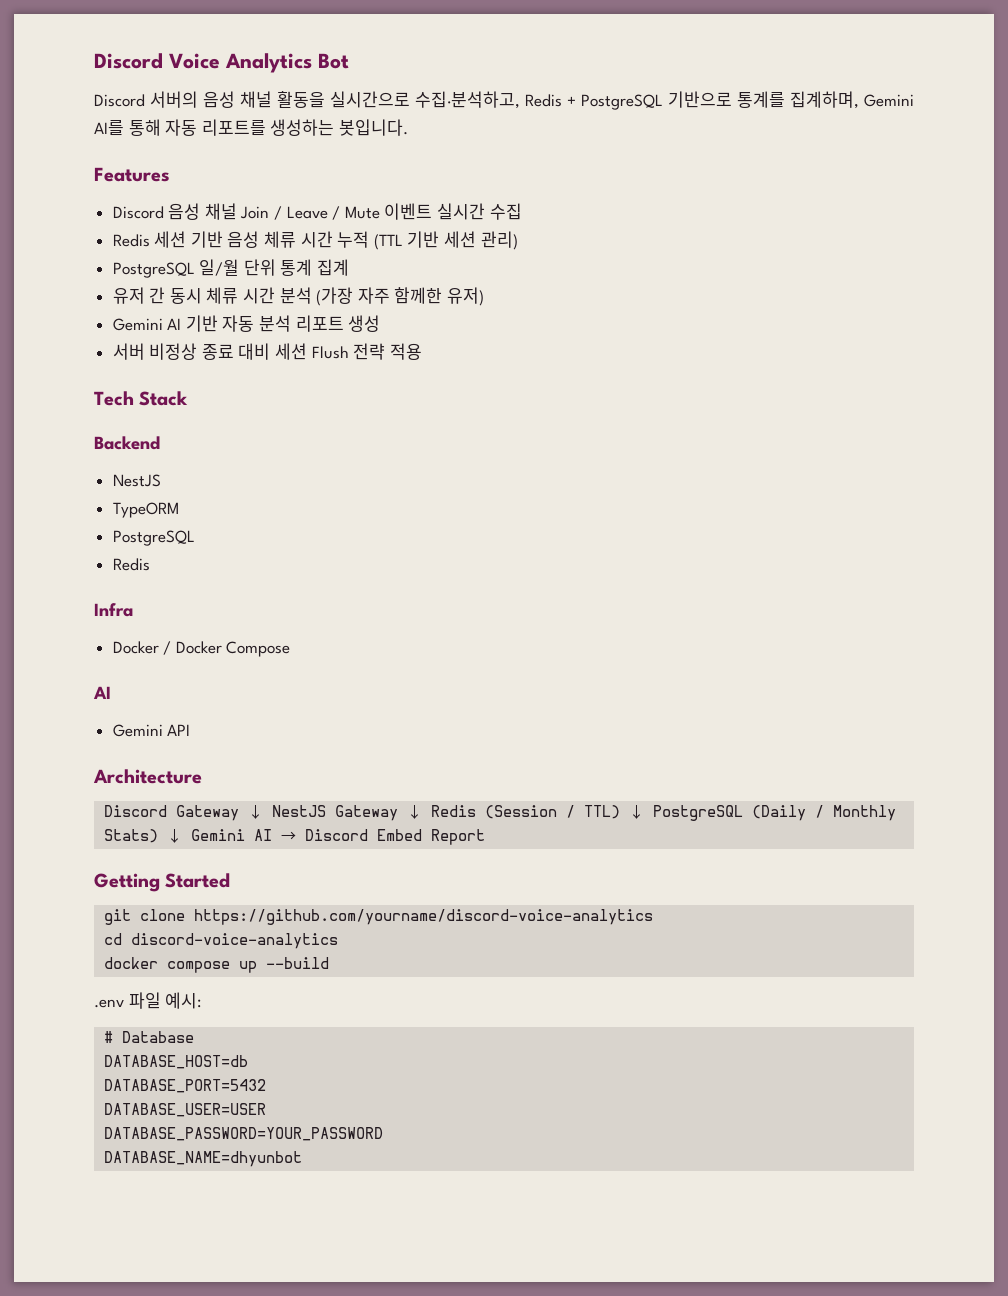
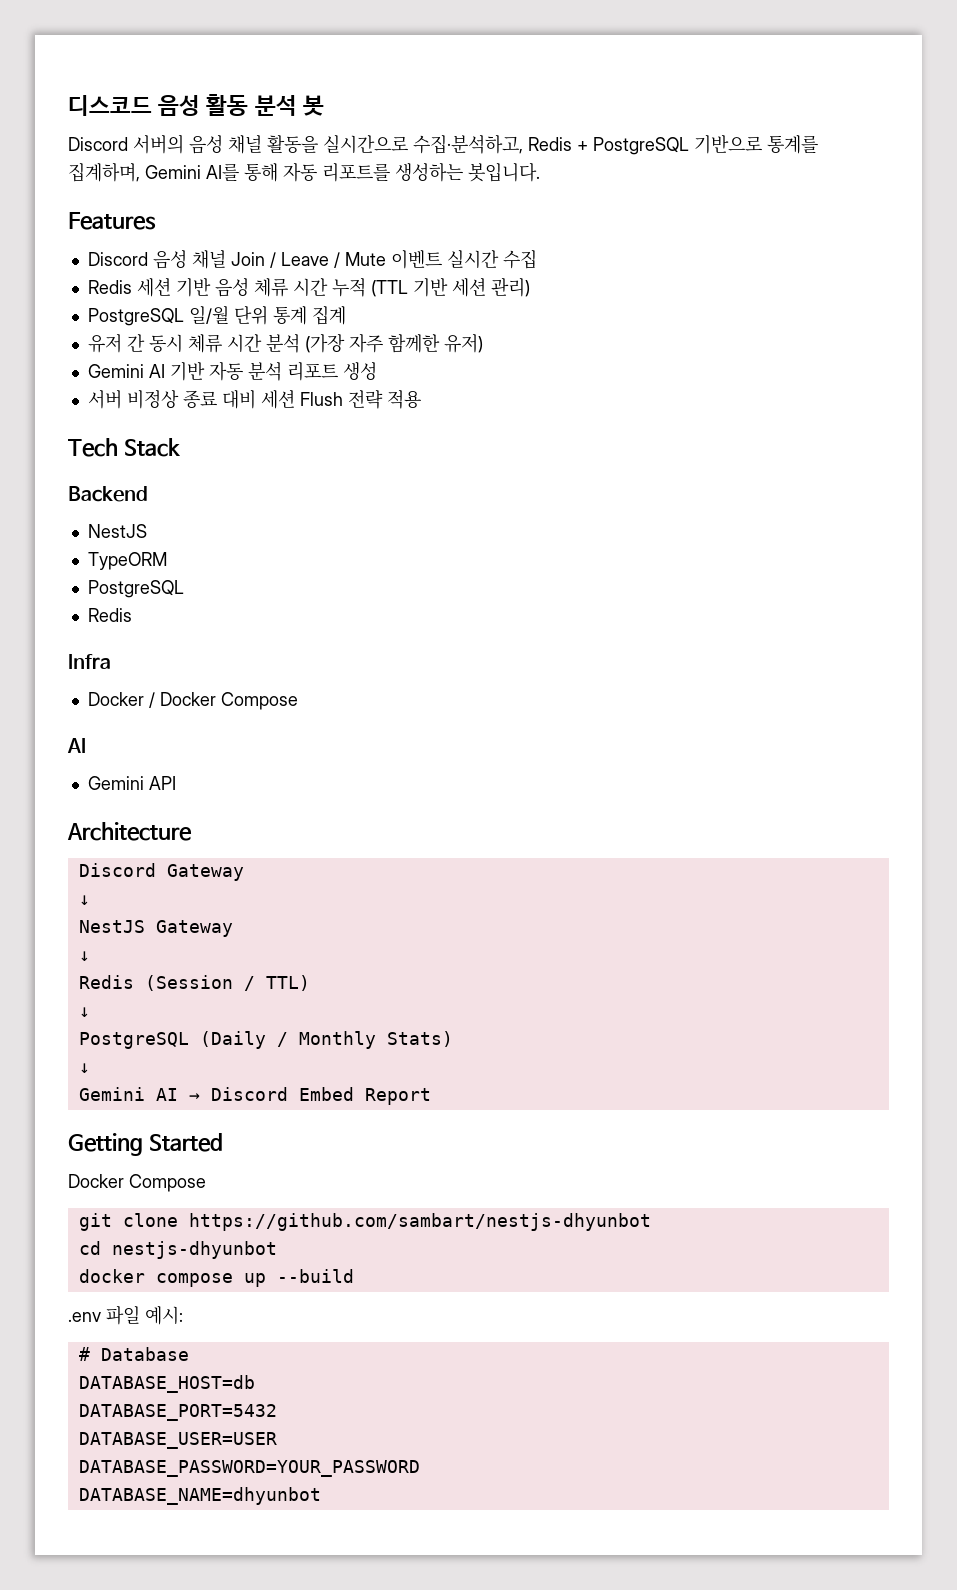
- Discord Voice Analytics Bot
+ 디스코드 음성 활동 분석 봇
- Discord Gateway ↓ NestJS Gateway ↓ Redis (Session / TTL) ↓ PostgreSQL (Daily / Monthly Stats) ↓ Gemini AI → Discord Embed Report
+ Discord Gateway
+ ↓
+ NestJS Gateway
+ ↓
+ Redis (Session / TTL)
+ ↓
+ PostgreSQL (Daily / Monthly Stats)
+ ↓
+ Gemini AI → Discord Embed Report
  Getting Started
+ Docker Compose
- git clone https://github.com/yourname/discord-voice-analytics
+ git clone https://github.com/sambart/nestjs-dhyunbot
- cd discord-voice-analytics
+ cd nestjs-dhyunbot

